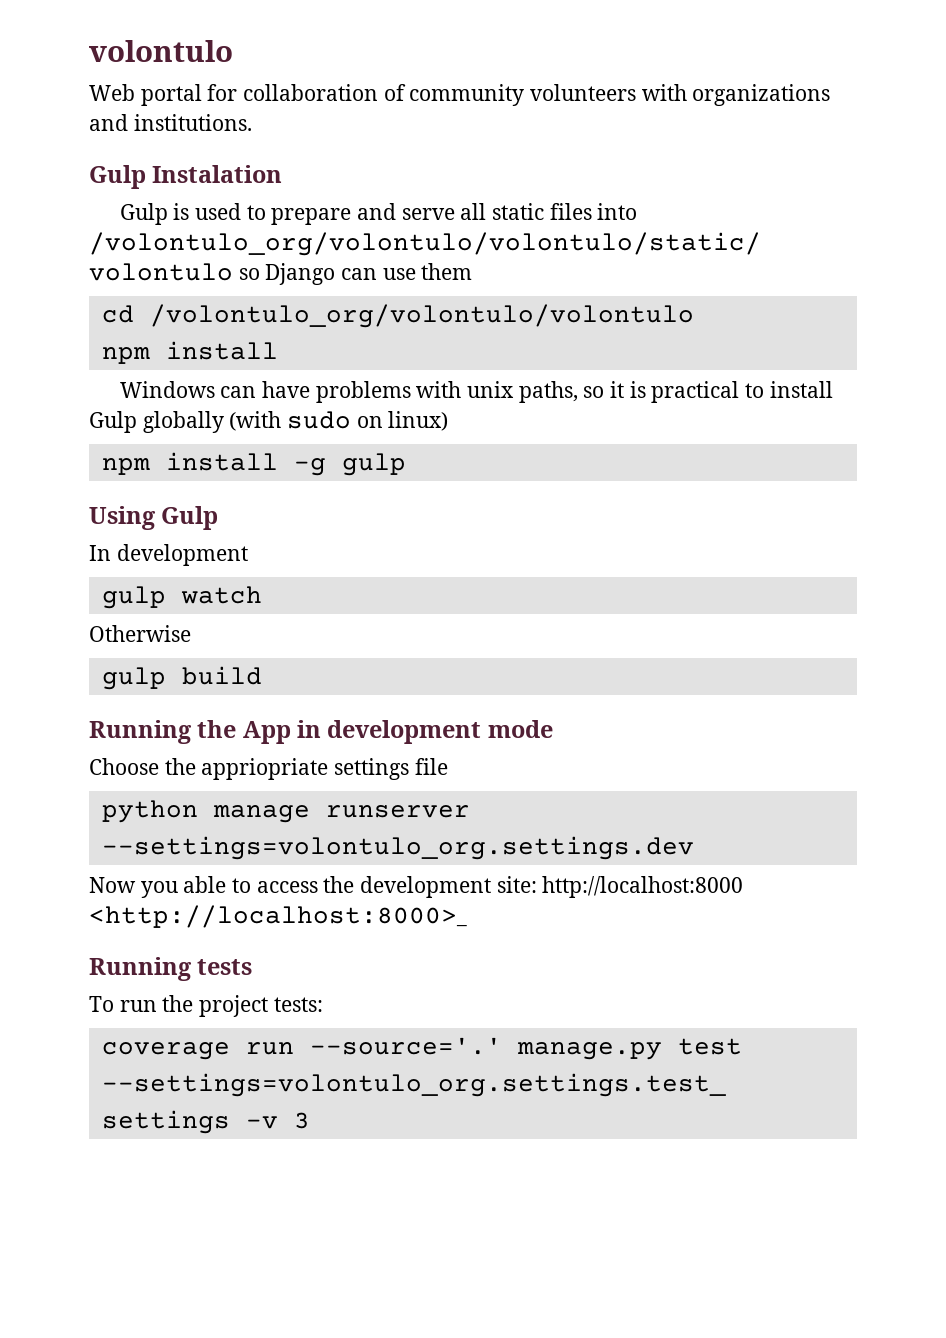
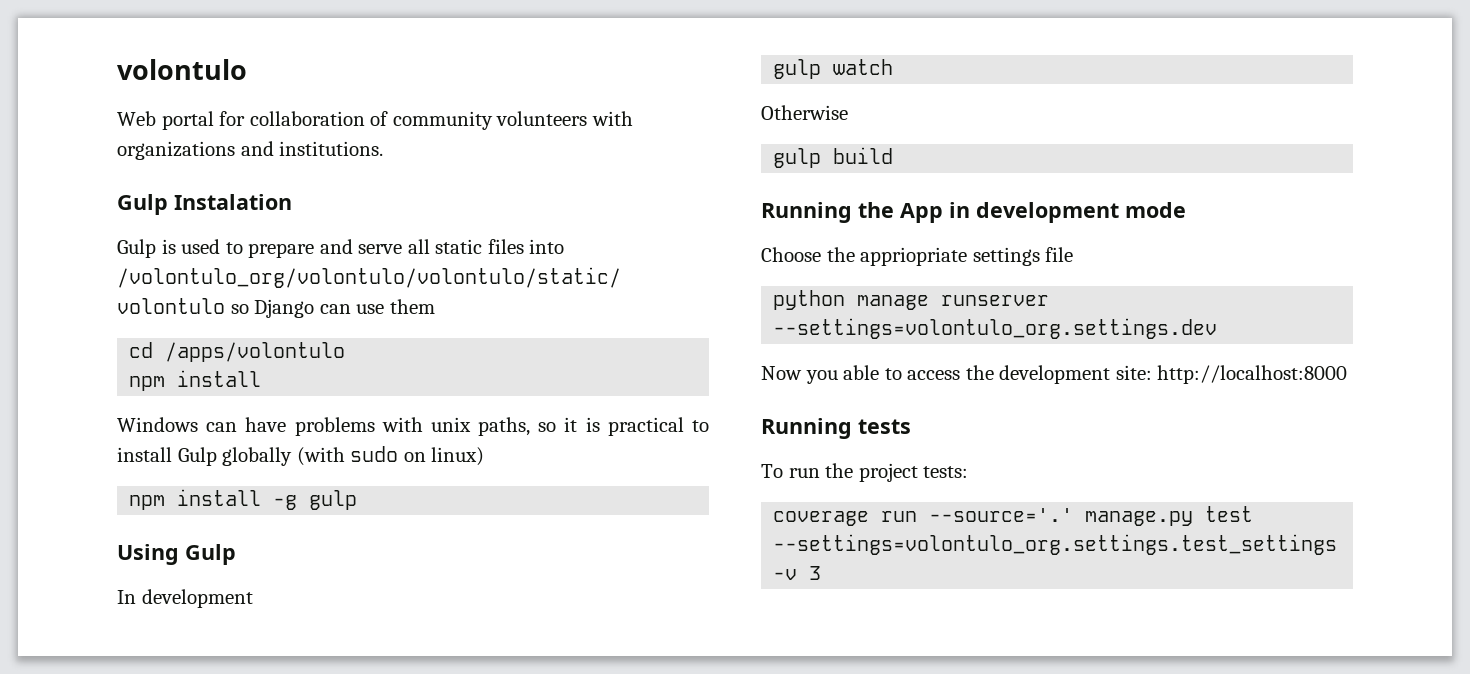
- cd /volontulo_org/volontulo/volontulo
+ cd /apps/volontulo
- Now you able to access the development site: http://localhost:8000 <http://localhost:8000>_
+ Now you able to access the development site: http://localhost:8000

